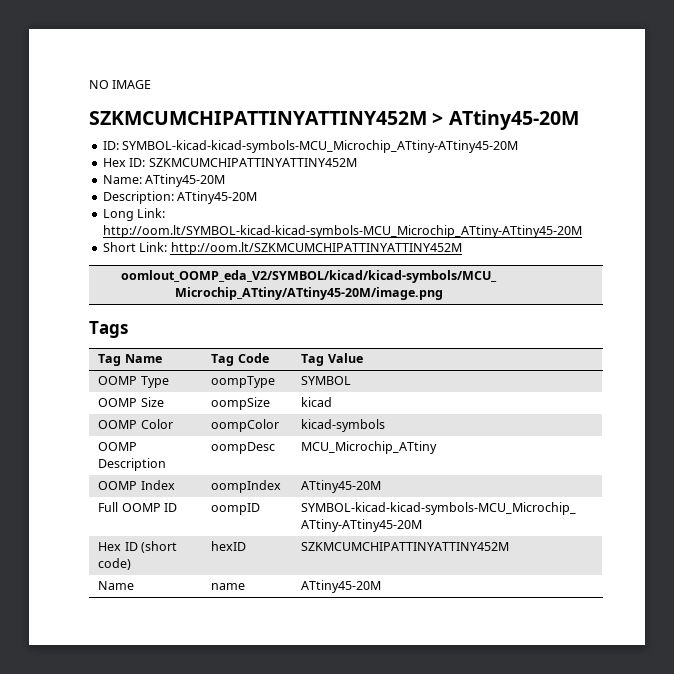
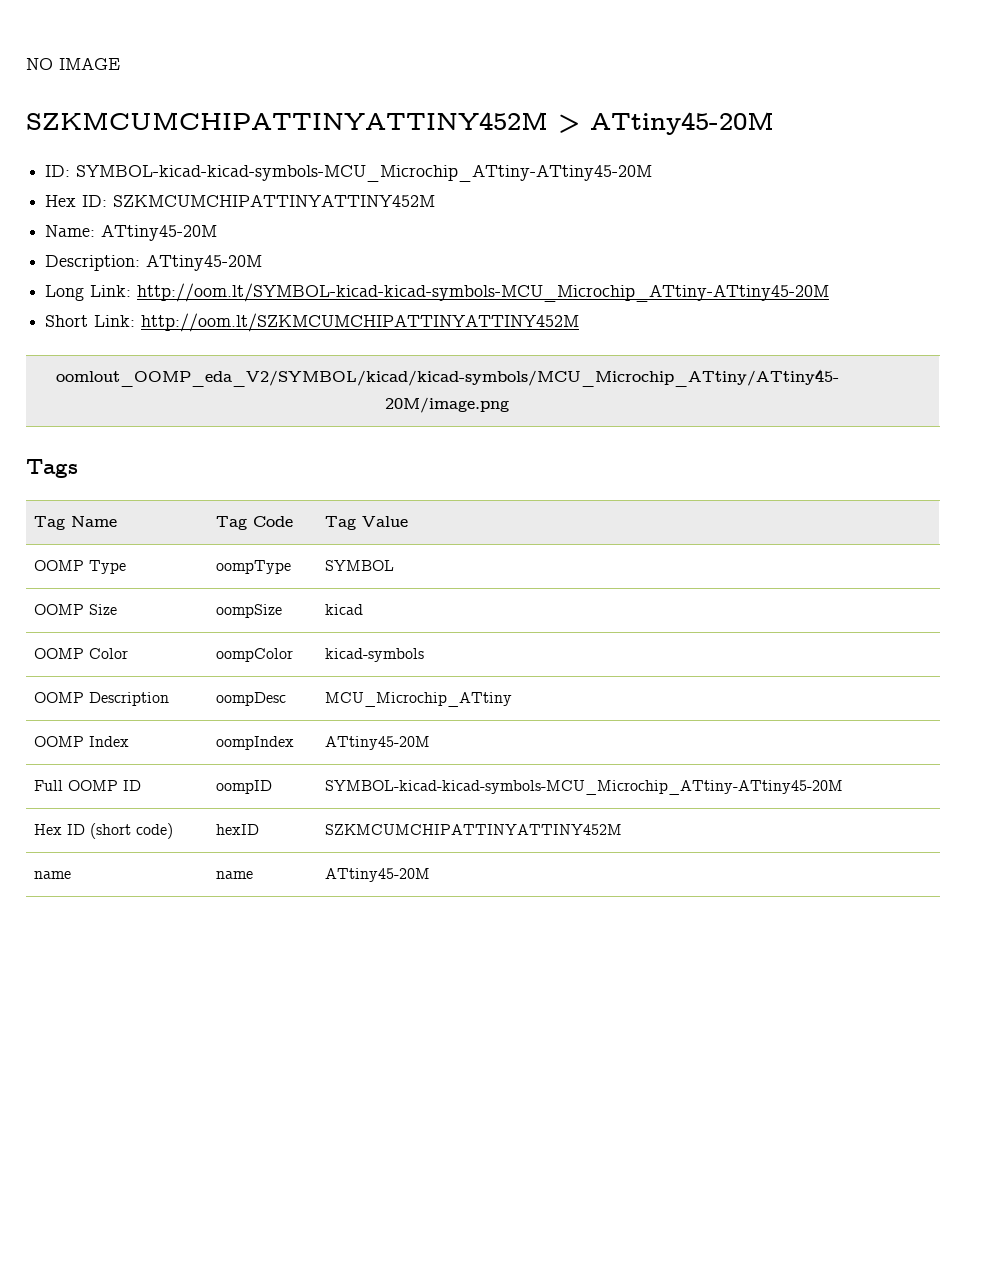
- Name | name | ATtiny45-20M
+ name | name | ATtiny45-20M

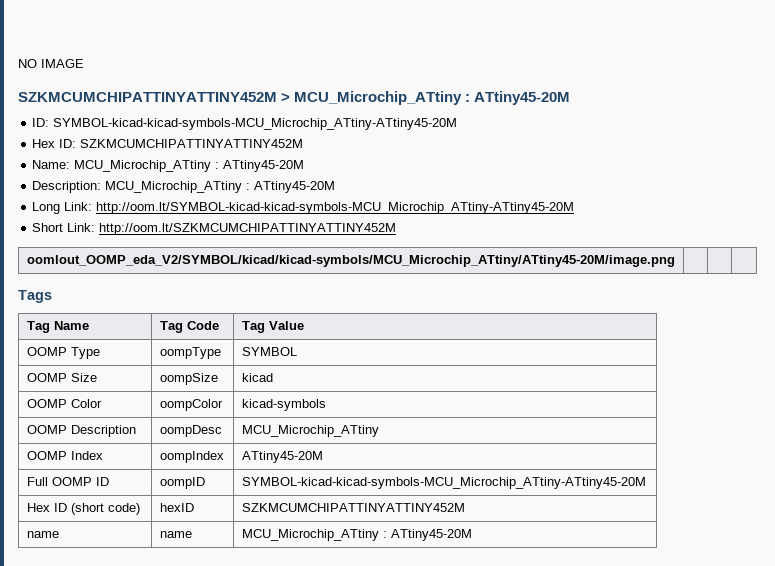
- SZKMCUMCHIPATTINYATTINY452M > ATtiny45-20M
+ SZKMCUMCHIPATTINYATTINY452M > MCU_Microchip_ATtiny : ATtiny45-20M
- Name: ATtiny45-20M
+ Name: MCU_Microchip_ATtiny : ATtiny45-20M
- Description: ATtiny45-20M
+ Description: MCU_Microchip_ATtiny : ATtiny45-20M
- name | name | ATtiny45-20M
+ name | name | MCU_Microchip_ATtiny : ATtiny45-20M

